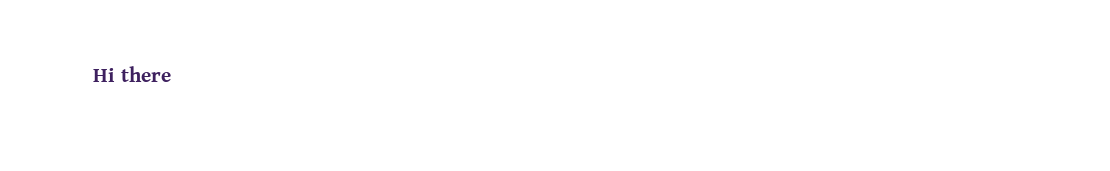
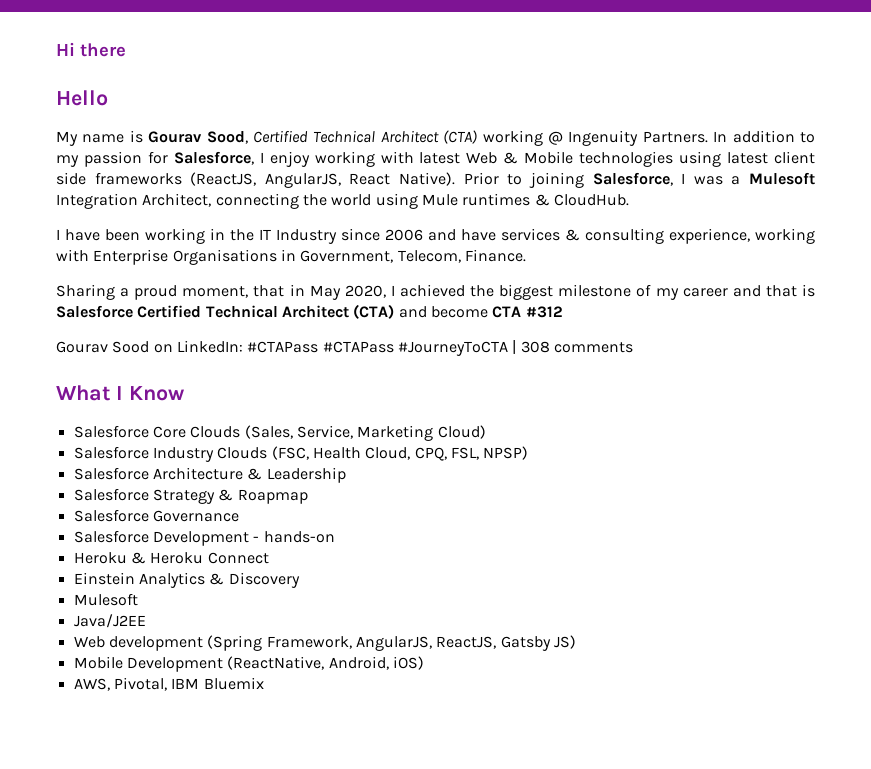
+ Hello
+ My name is Gourav Sood, Certified Technical Architect (CTA) working @ Ingenuity Partners. In addition to my passion for Salesforce, I enjoy working with latest Web & Mobile technologies using latest client side frameworks (ReactJS, AngularJS, React Native). Prior to joining Salesforce, I was a Mulesoft Integration Architect, connecting the world using Mule runtimes & CloudHub.
+ I have been working in the IT Industry since 2006 and have services & consulting experience, working with Enterprise Organisations in Government, Telecom, Finance.
+ Sharing a proud moment, that in May 2020, I achieved the biggest milestone of my career and that is Salesforce Certified Technical Architect (CTA) and become CTA #312
+ Gourav Sood on LinkedIn: #CTAPass #CTAPass #JourneyToCTA | 308 comments
+ What I Know
+ Salesforce Core Clouds (Sales, Service, Marketing Cloud)
+ Salesforce Industry Clouds (FSC, Health Cloud, CPQ, FSL, NPSP)
+ Salesforce Architecture & Leadership
+ Salesforce Strategy & Roapmap
+ Salesforce Governance
+ Salesforce Development - hands-on
+ Heroku & Heroku Connect
+ Einstein Analytics & Discovery
+ Mulesoft
+ Java/J2EE
+ Web development (Spring Framework, AngularJS, ReactJS, Gatsby JS)
+ Mobile Development (ReactNative, Android, iOS)
+ AWS, Pivotal, IBM Bluemix

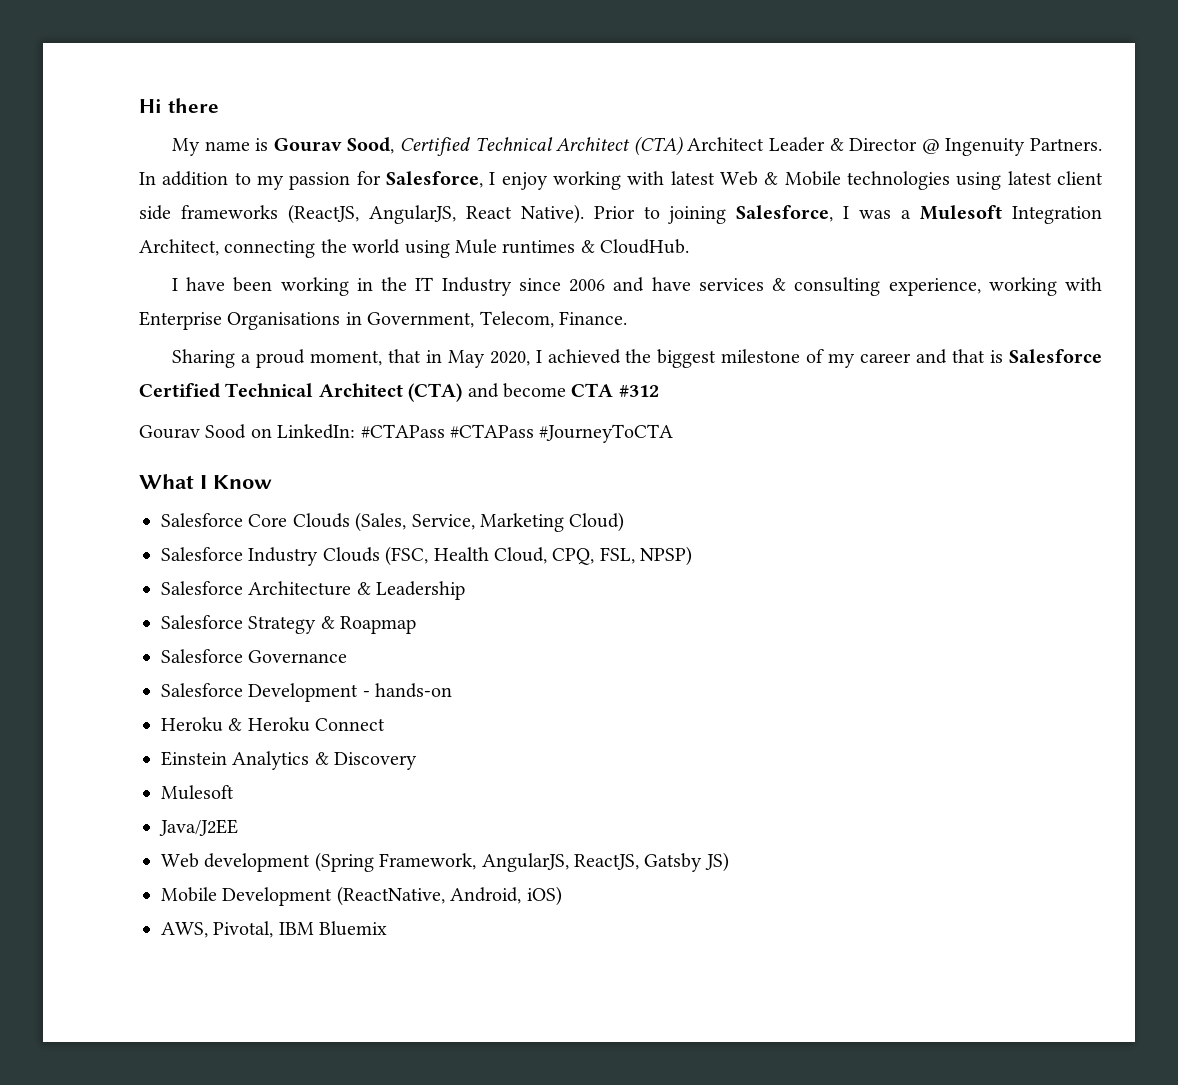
- Hello
- My name is Gourav Sood, Certified Technical Architect (CTA) working @ Ingenuity Partners.
+ My name is Gourav Sood, Certified Technical Architect (CTA) Architect Leader & Director @ Ingenuity Partners.
- Gourav Sood on LinkedIn: #CTAPass #CTAPass #JourneyToCTA | 308 comments
+ Gourav Sood on LinkedIn: #CTAPass #CTAPass #JourneyToCTA

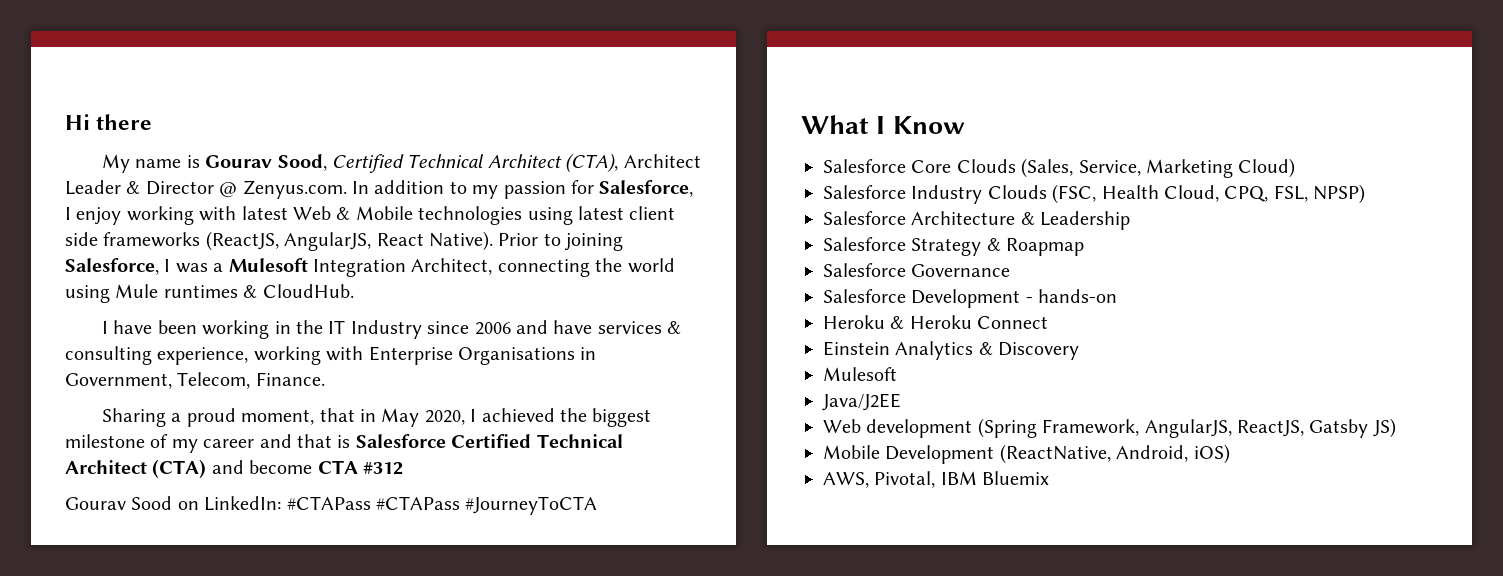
- My name is Gourav Sood, Certified Technical Architect (CTA) Architect Leader & Director @ Ingenuity Partners. In addition to my passion for Salesforce, I enjoy working with latest Web & Mobile technologies using latest client side frameworks (ReactJS, AngularJS, React Native).
+ My name is Gourav Sood, Certified Technical Architect (CTA), Architect Leader & Director @ Zenyus.com. In addition to my passion for Salesforce, I enjoy working with latest Web & Mobile technologies using latest client side frameworks (ReactJS, AngularJS, React Native).

